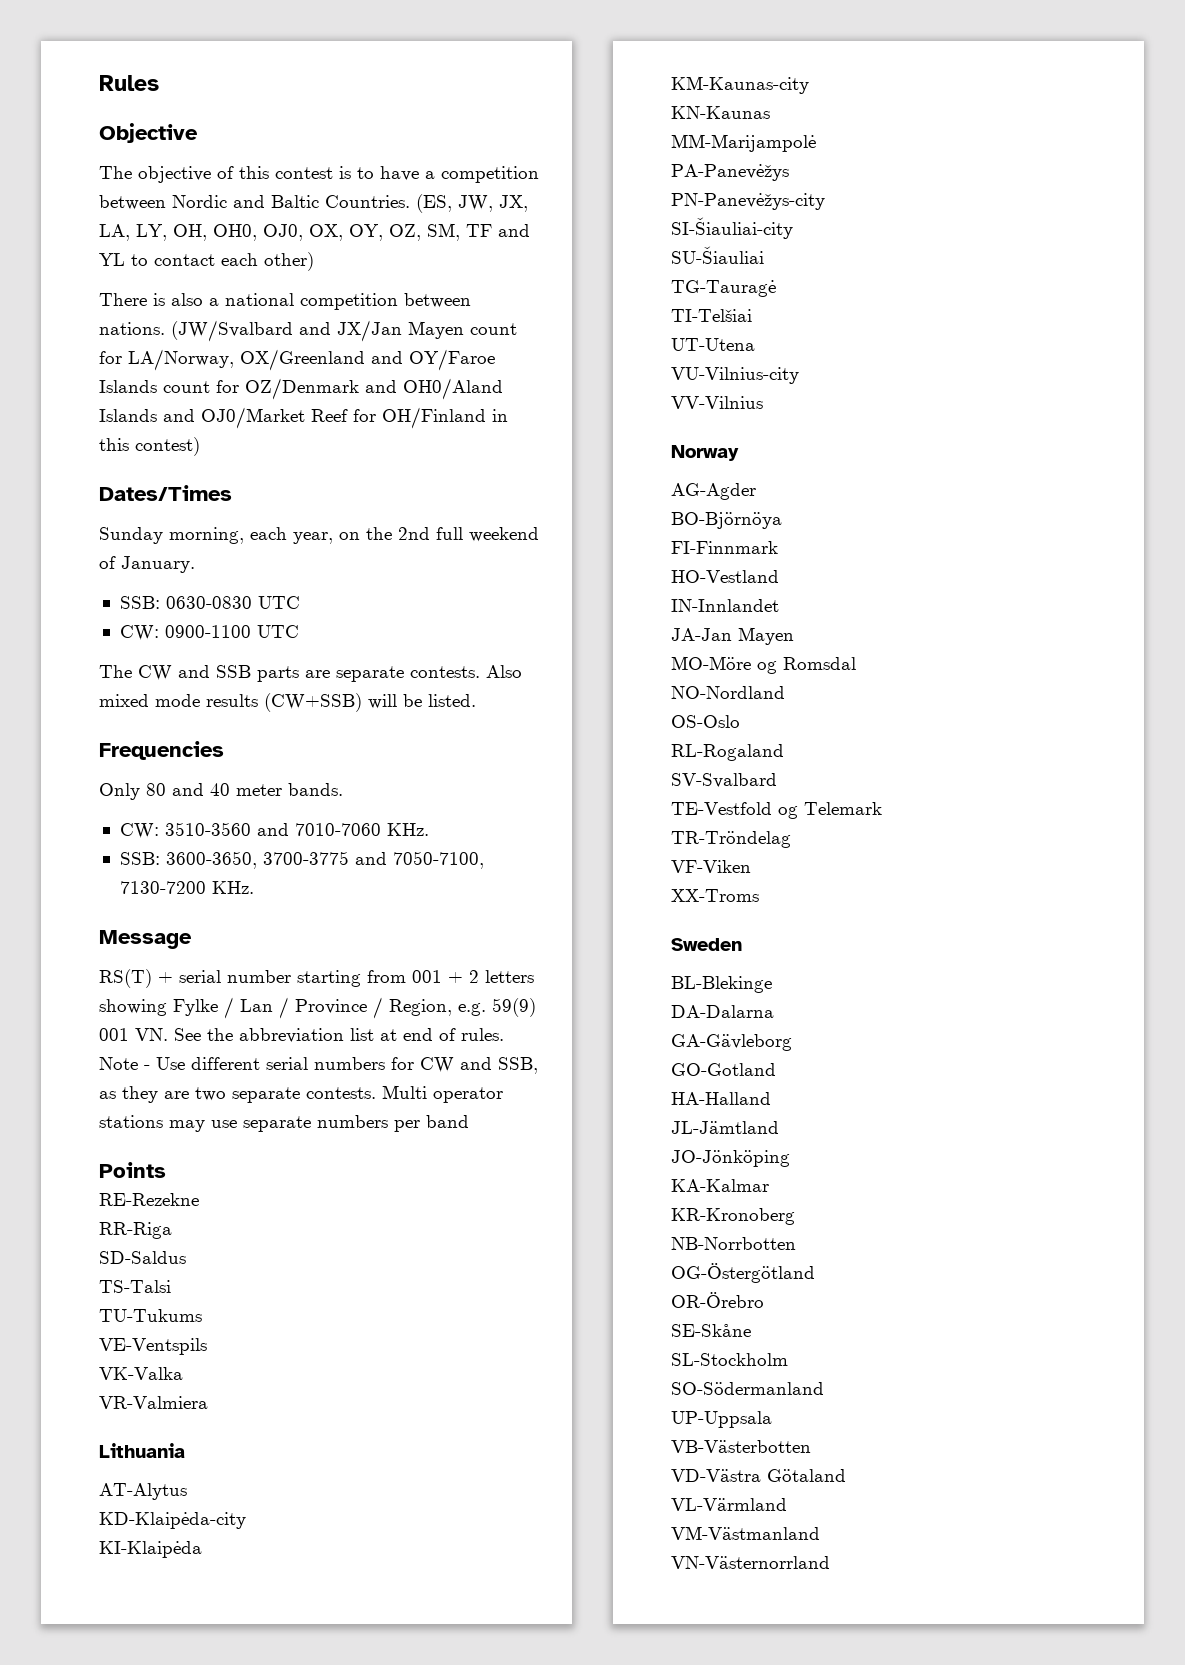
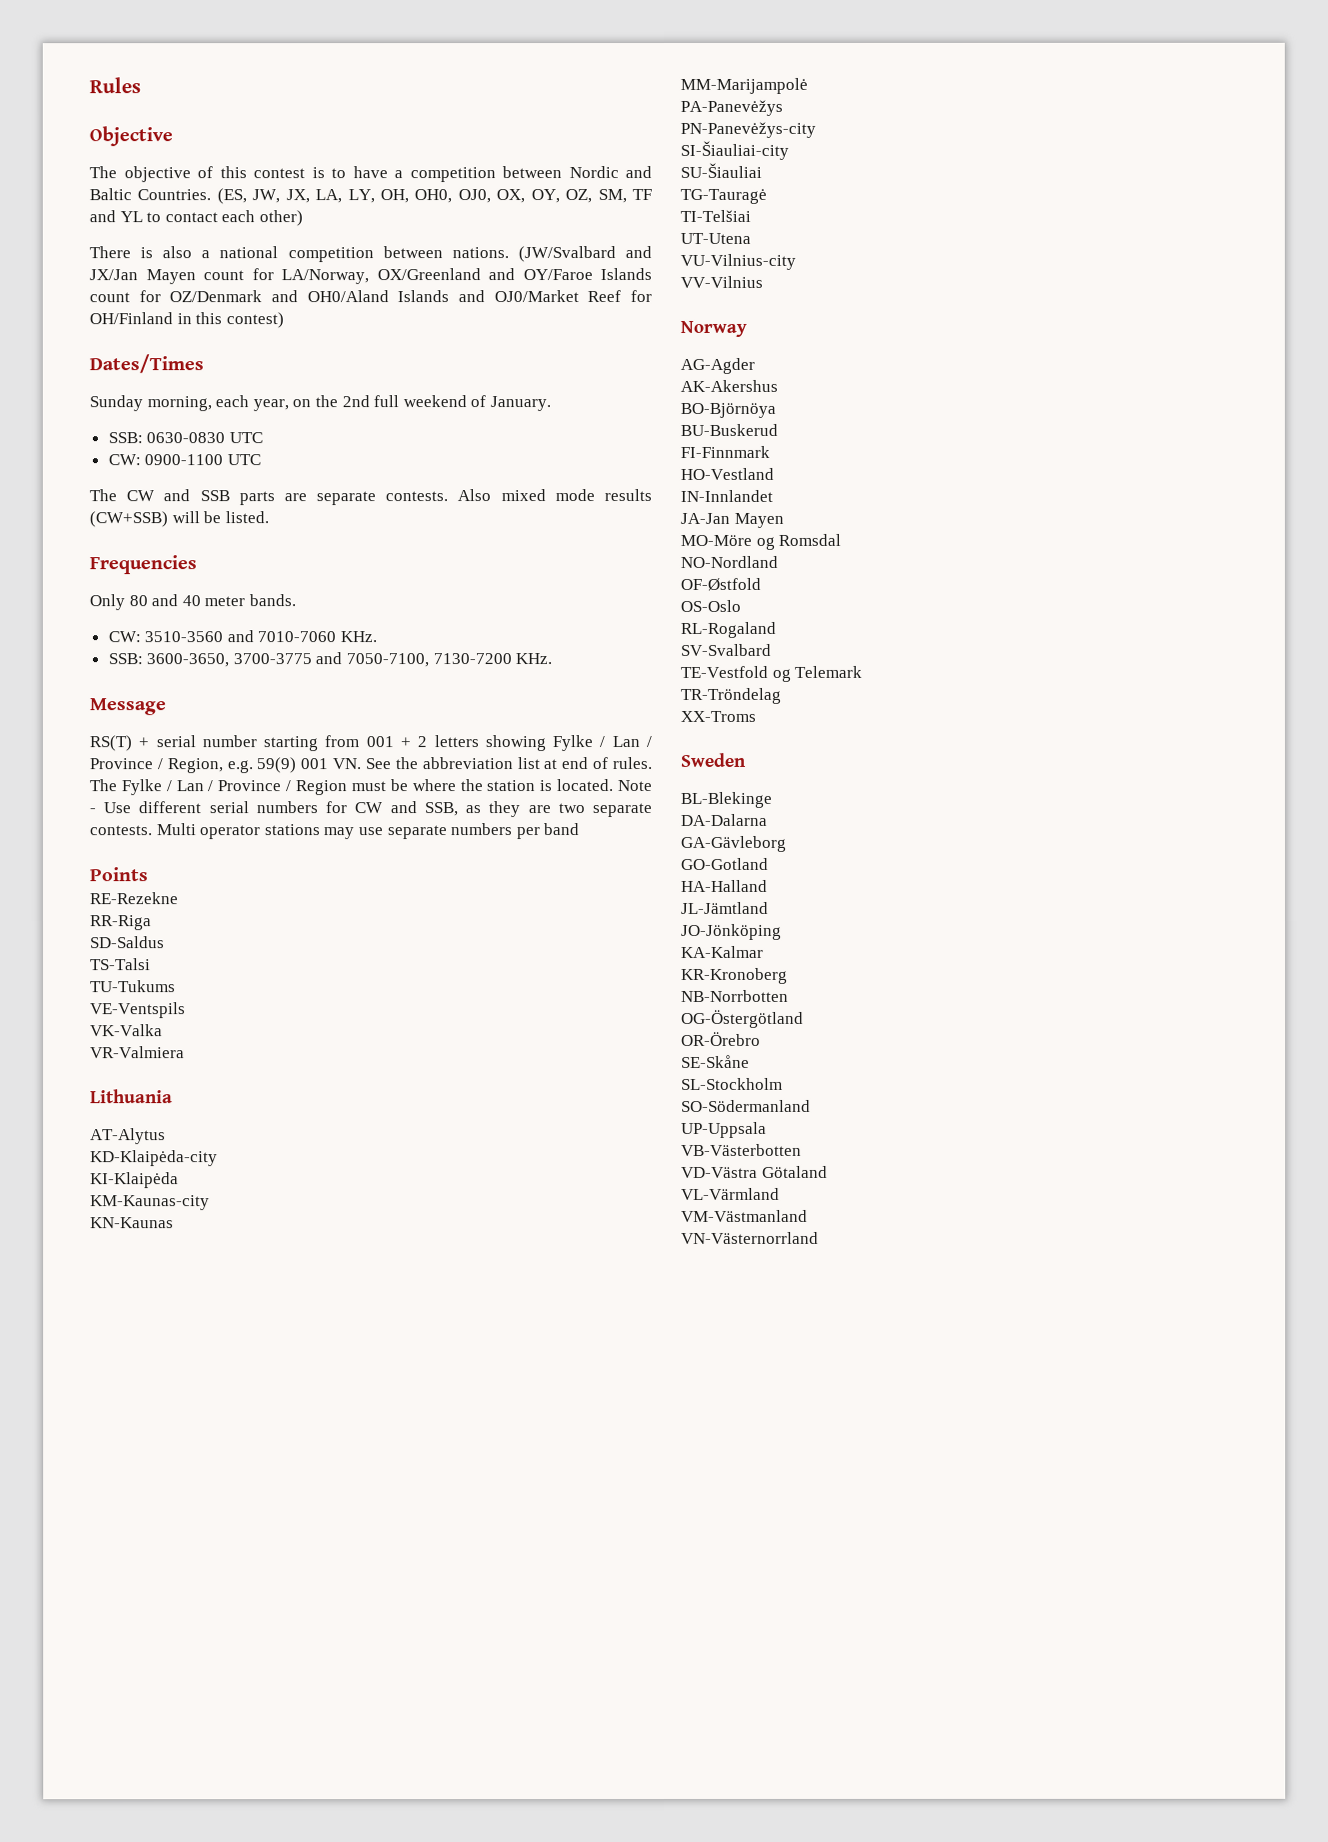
+ The Fylke / Lan / Province / Region must be where the station is located.
+ AK-Akershus
+ BU-Buskerud
+ OF-Østfold
- VF-Viken

